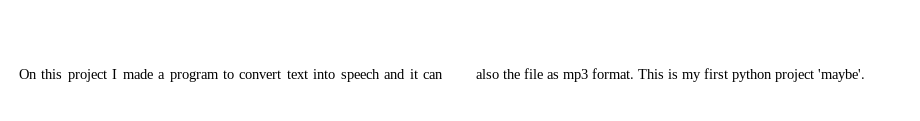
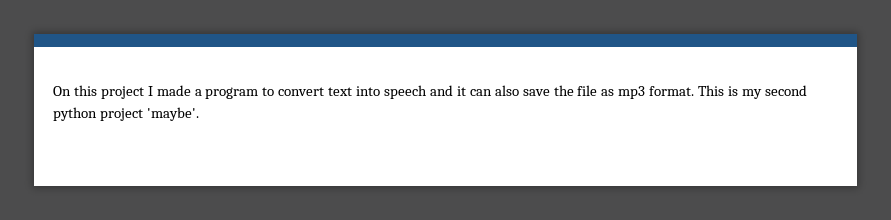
- On this project I made a program to convert text into speech and it can also the file as mp3 format.
+ On this project I made a program to convert text into speech and it can also save the file as mp3 format.
- This is my first python project 'maybe'.
+ This is my second python project 'maybe'.

